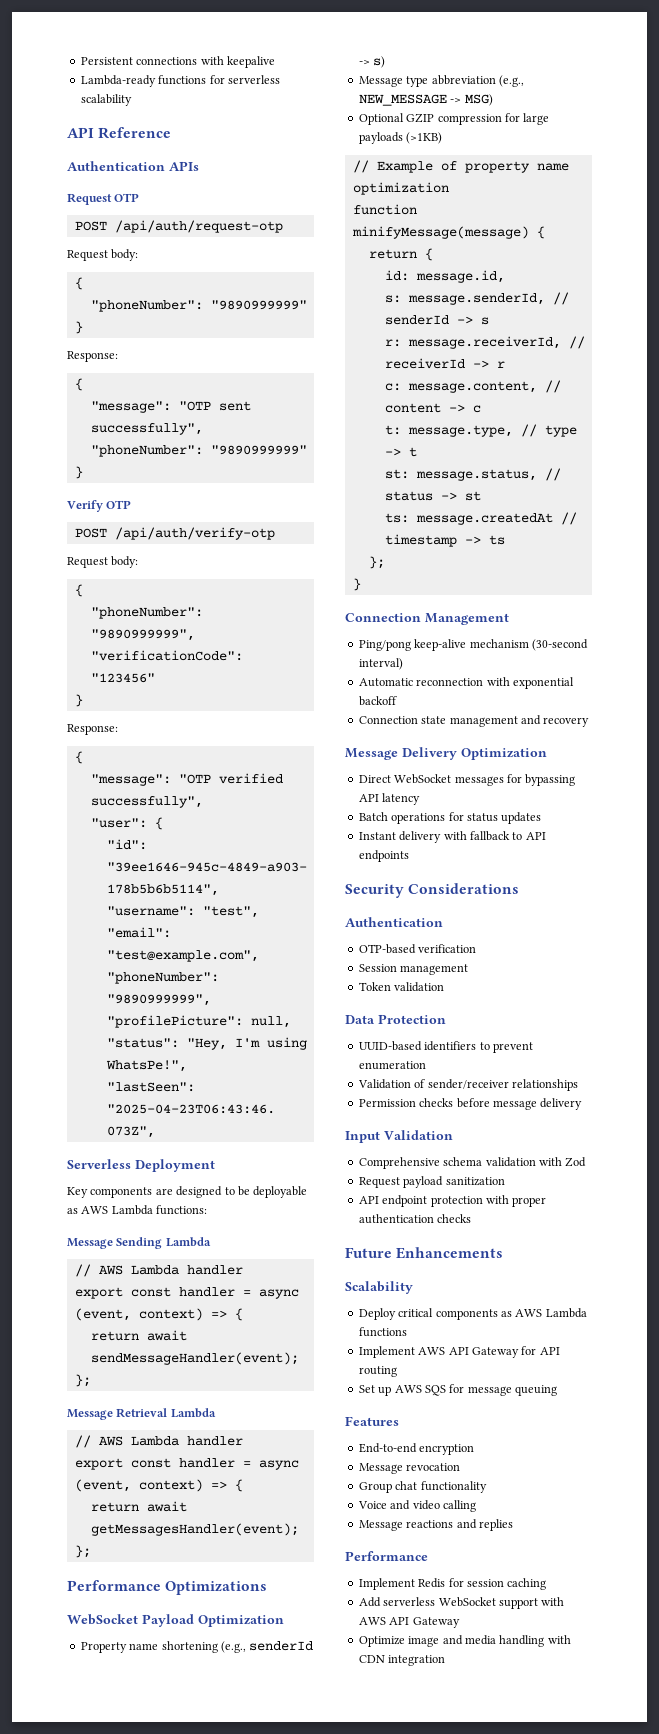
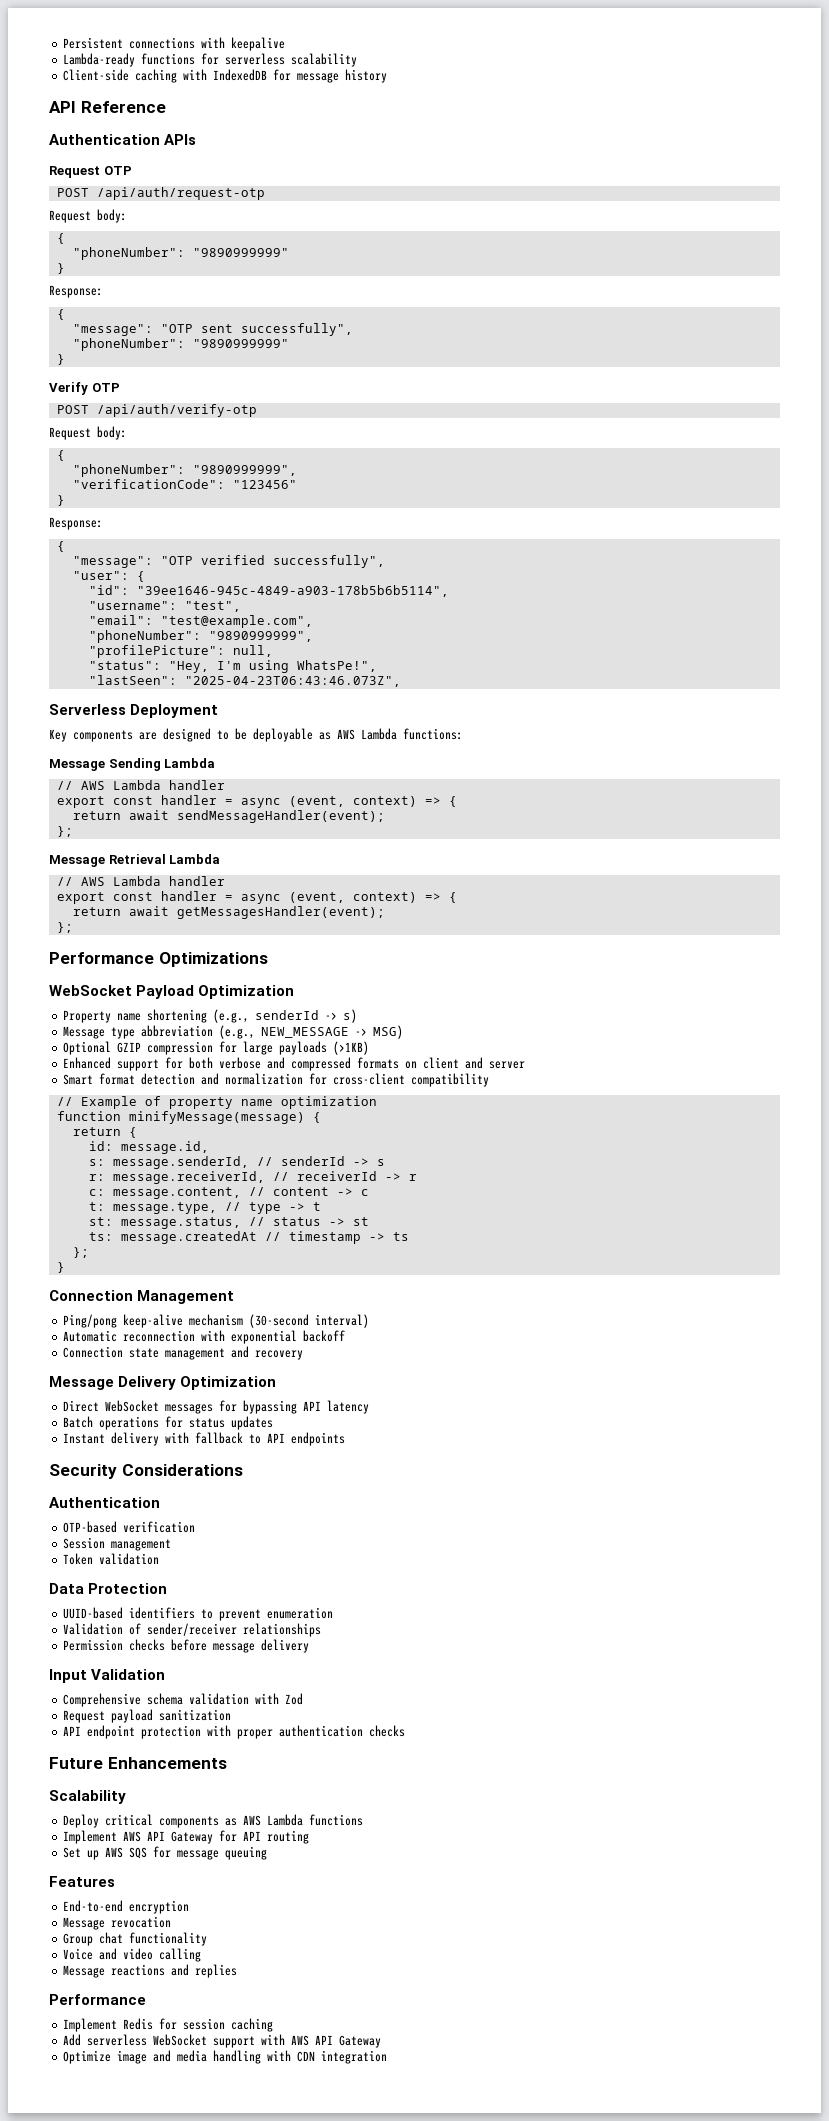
+ Client-side caching with IndexedDB for message history
+ Enhanced support for both verbose and compressed formats on client and server
+ Smart format detection and normalization for cross-client compatibility

